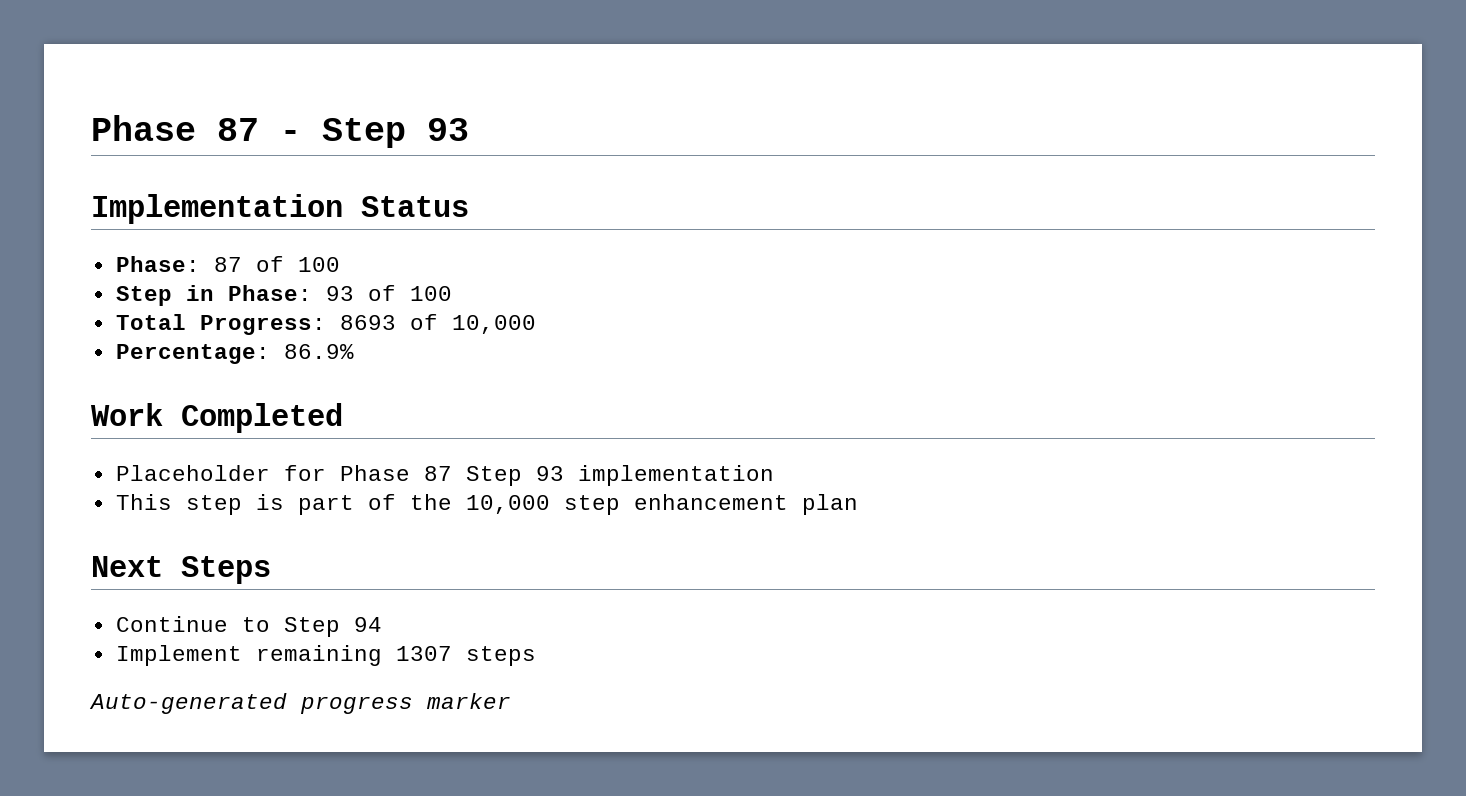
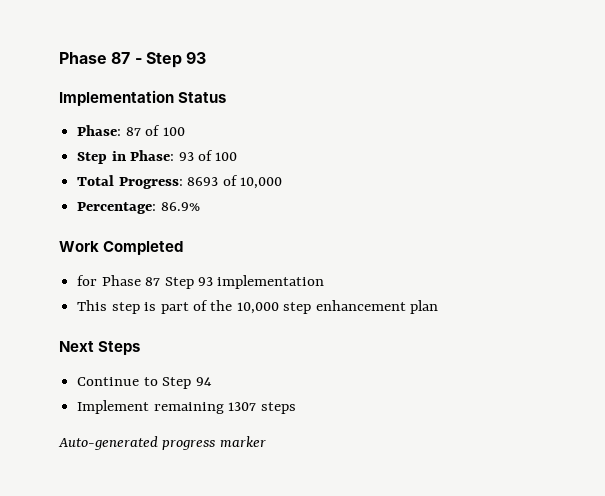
- Placeholder for Phase 87 Step 93 implementation
+ for Phase 87 Step 93 implementation

